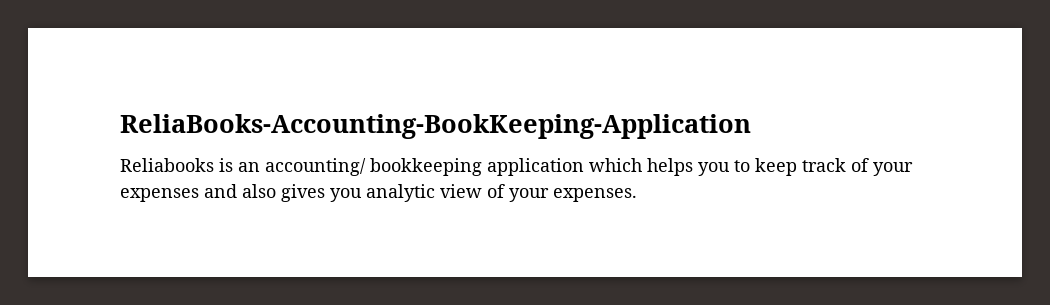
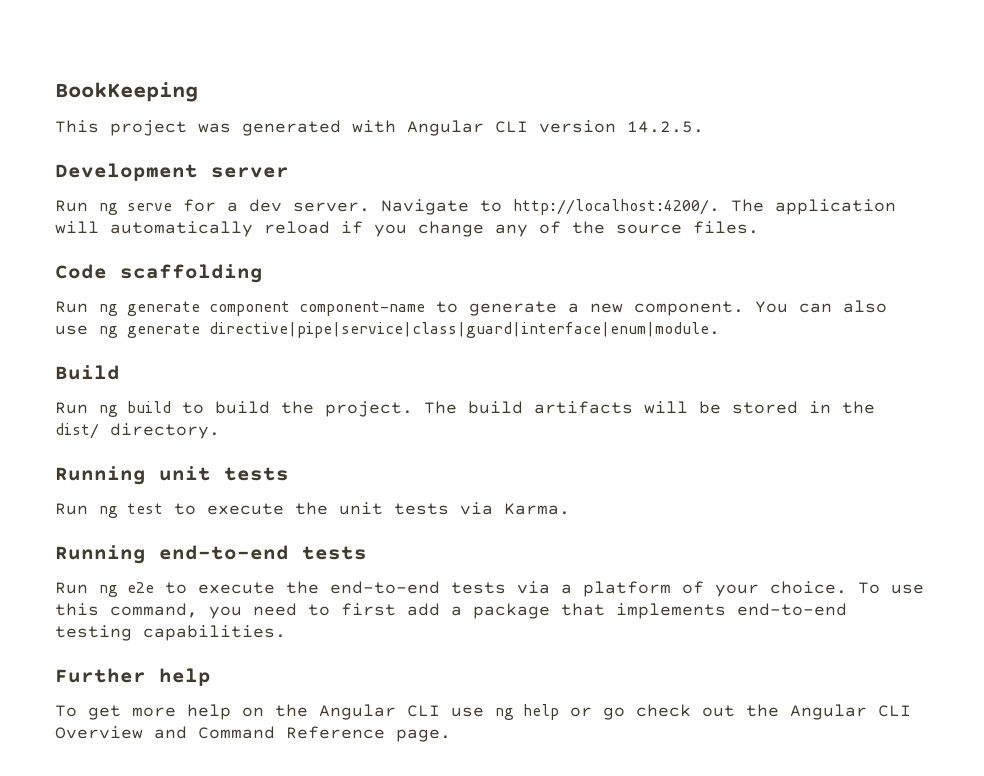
- ReliaBooks-Accounting-BookKeeping-Application
- Reliabooks is an accounting/ bookkeeping application which helps you to keep track of your expenses and also gives you analytic view of your expenses.
+ BookKeeping
+ This project was generated with Angular CLI version 14.2.5.
+ Development server
+ Run ng serve for a dev server. Navigate to http://localhost:4200/. The application will automatically reload if you change any of the source files.
+ Code scaffolding
+ Run ng generate component component-name to generate a new component. You can also use ng generate directive|pipe|service|class|guard|interface|enum|module.
+ Build
+ Run ng build to build the project. The build artifacts will be stored in the dist/ directory.
+ Running unit tests
+ Run ng test to execute the unit tests via Karma.
+ Running end-to-end tests
+ Run ng e2e to execute the end-to-end tests via a platform of your choice. To use this command, you need to first add a package that implements end-to-end testing capabilities.
+ Further help
+ To get more help on the Angular CLI use ng help or go check out the Angular CLI Overview and Command Reference page.

